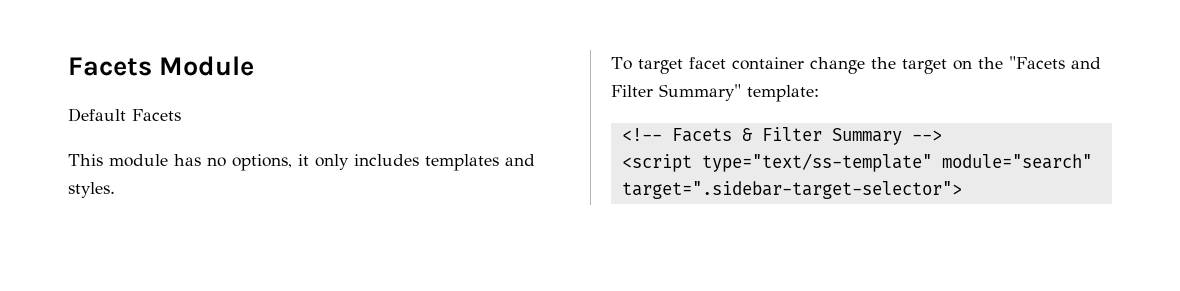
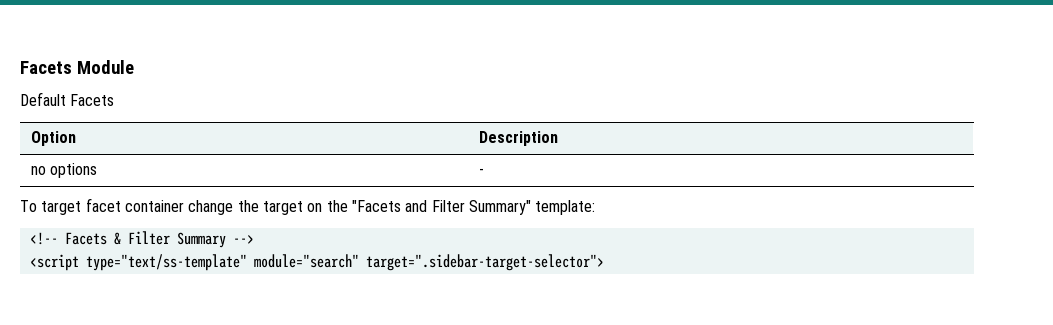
- This module has no options, it only includes templates and styles.
+ Option | Description
+ no options | -

